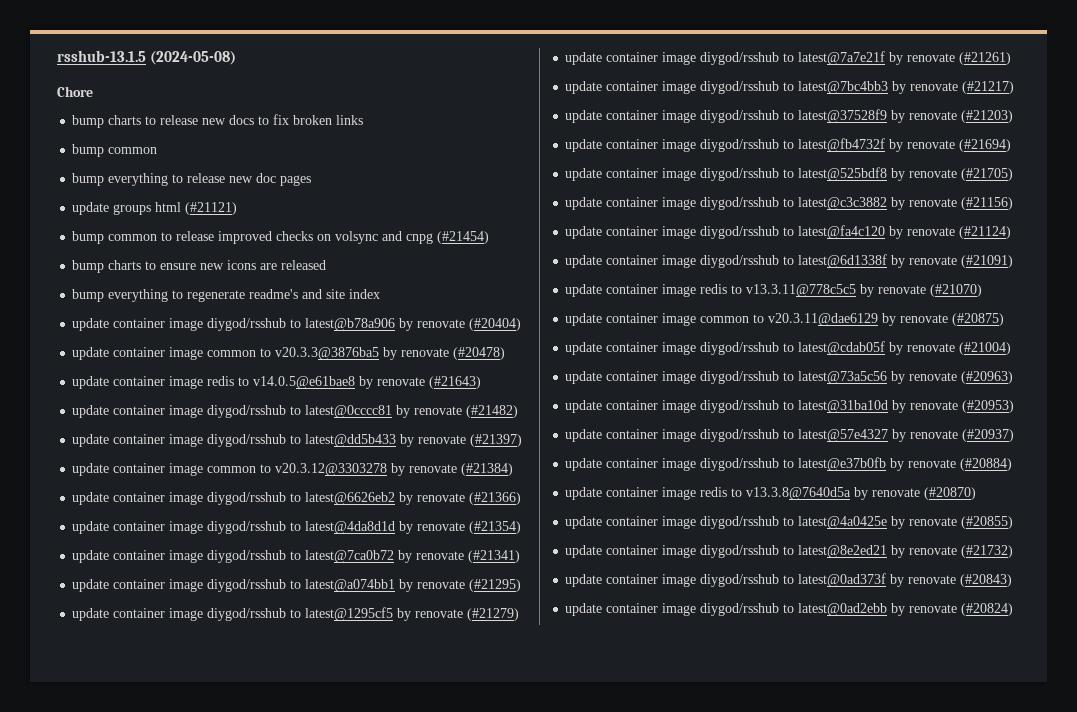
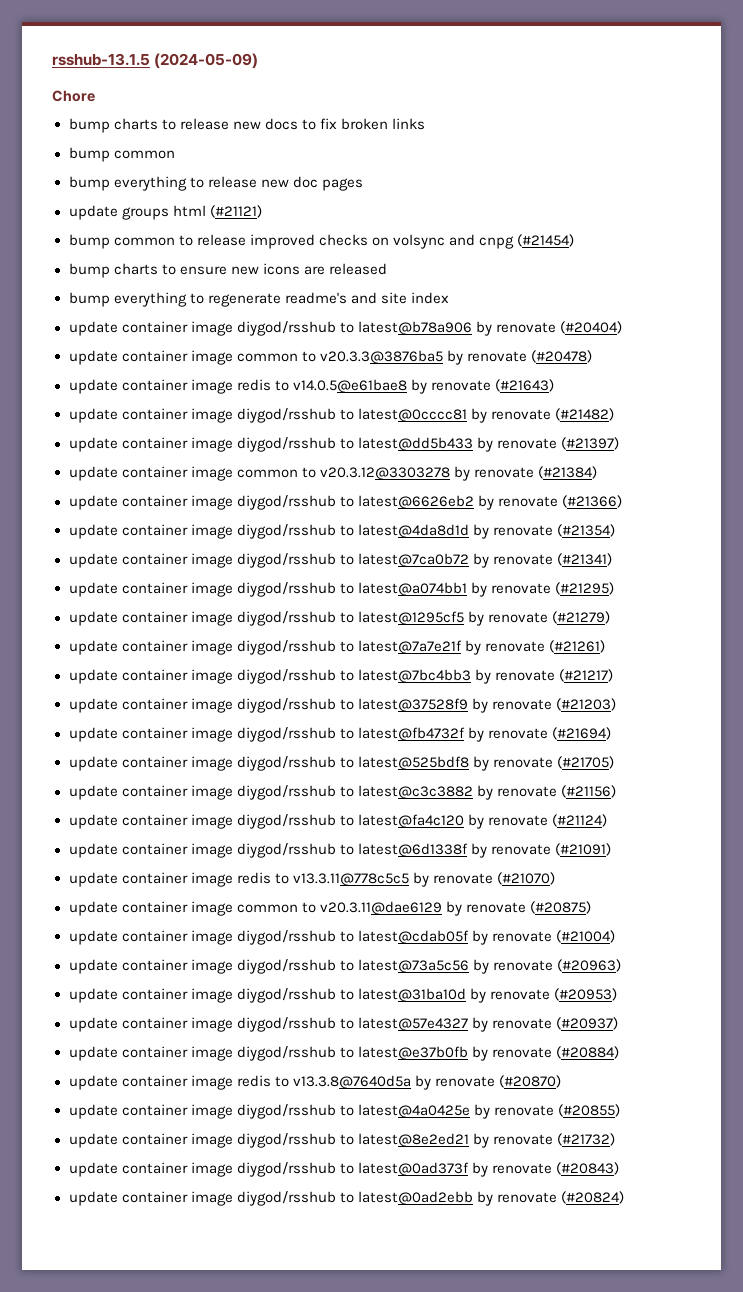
- rsshub-13.1.5 (2024-05-08)
+ rsshub-13.1.5 (2024-05-09)

